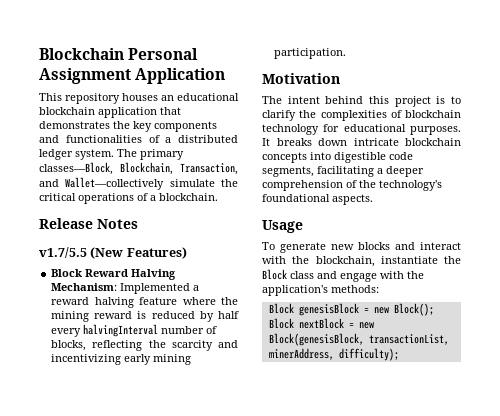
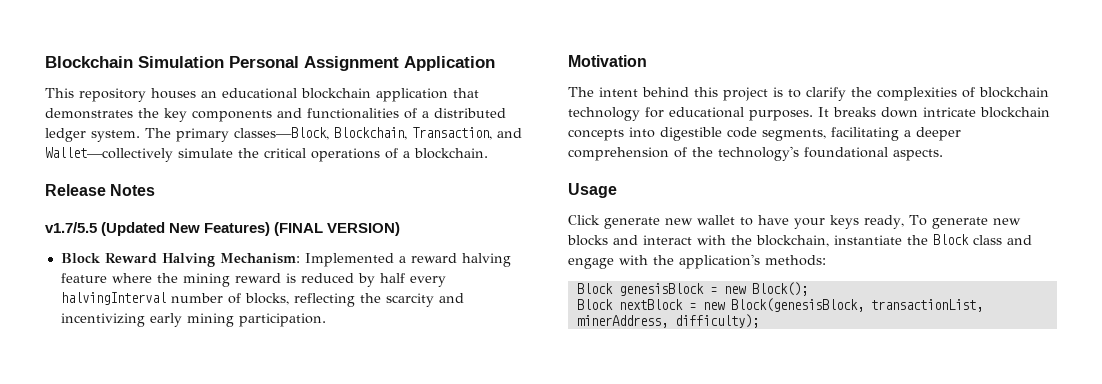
- Blockchain Personal Assignment Application
+ Blockchain Simulation Personal Assignment Application
- v1.7/5.5 (New Features)
+ v1.7/5.5 (Updated New Features) (FINAL VERSION)
- To generate new blocks and interact with the blockchain, instantiate the Block class and engage with the application's methods:
+ Click generate new wallet to have your keys ready, To generate new blocks and interact with the blockchain, instantiate the Block class and engage with the application's methods:

